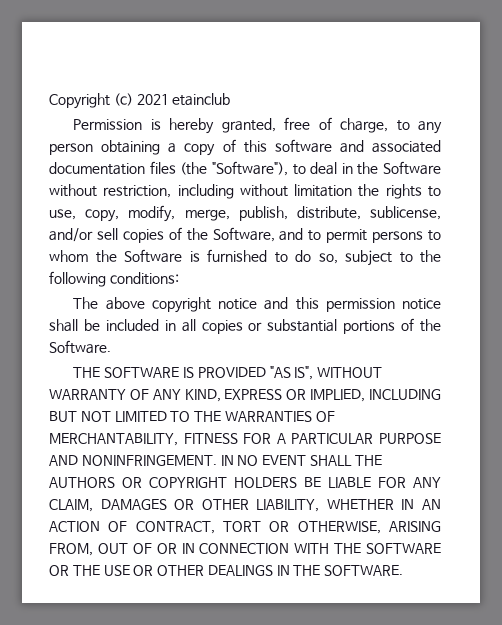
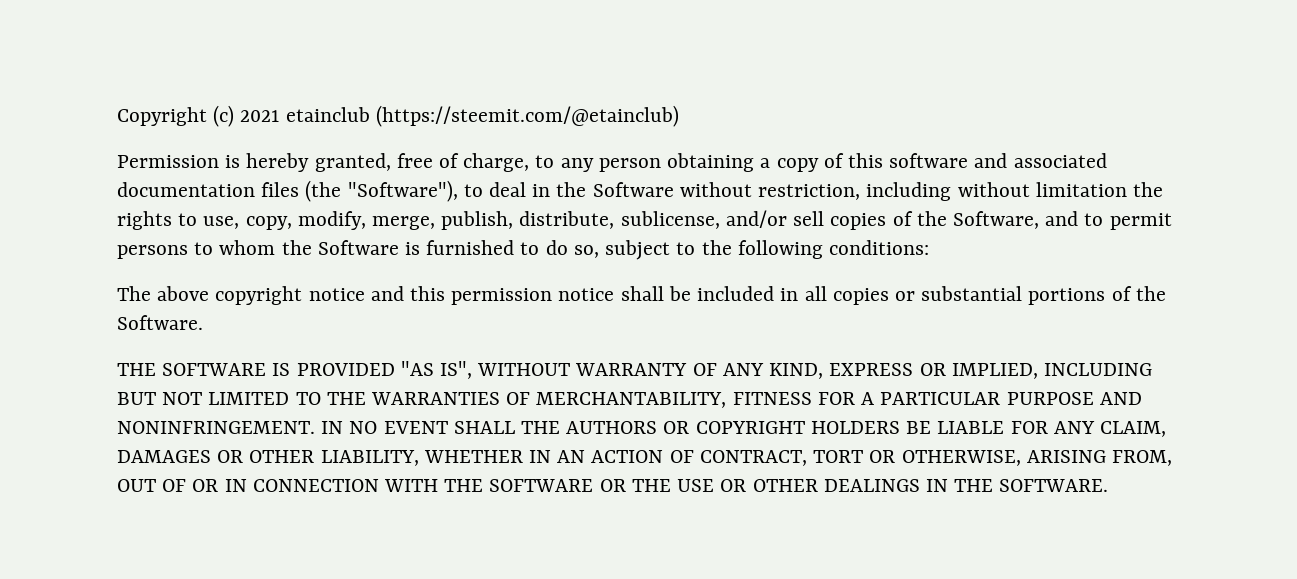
- Copyright (c) 2021 etainclub
+ Copyright (c) 2021 etainclub (https://steemit.com/@etainclub)

